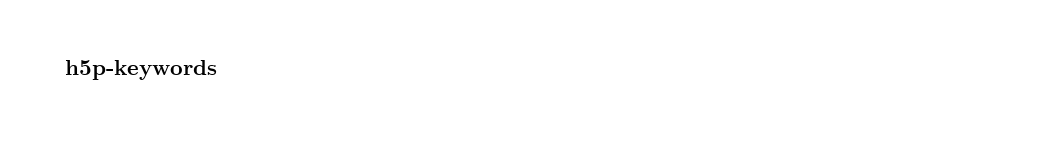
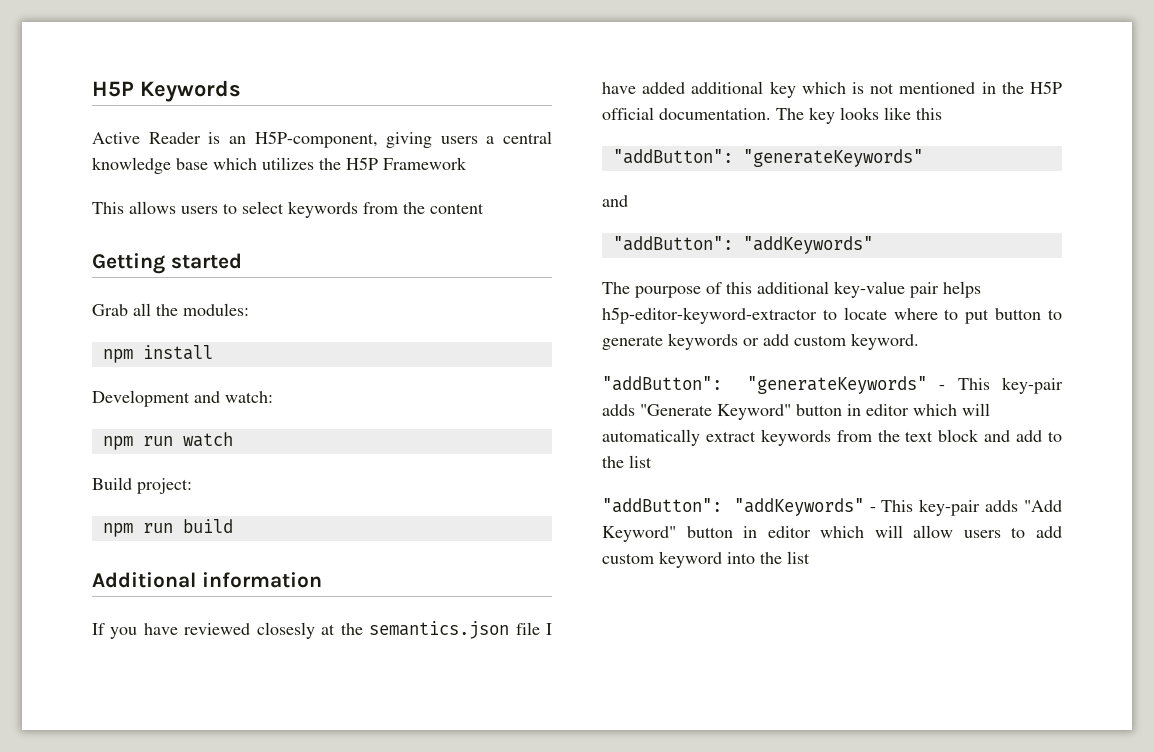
- h5p-keywords
+ H5P Keywords
+ Active Reader is an H5P-component, giving users a central knowledge base which utilizes the H5P Framework
+ This allows users to select keywords from the content
+ Getting started
+ Grab all the modules:
+ npm install
+ Development and watch:
+ npm run watch
+ Build project:
+ npm run build
+ Additional information
+ If you have reviewed closesly at the semantics.json file I have added additional key which is not mentioned in the H5P official documentation. The key looks like this
+ "addButton": "generateKeywords"
+ and
+ "addButton": "addKeywords"
+ The pourpose of this additional key-value pair helps h5p-editor-keyword-extractor to locate where to put button to generate keywords or add custom keyword.
+ "addButton": "generateKeywords" - This key-pair adds "Generate Keyword" button in editor which will automatically extract keywords from the text block and add to the list
+ "addButton": "addKeywords" - This key-pair adds "Add Keyword" button in editor which will allow users to add custom keyword into the list

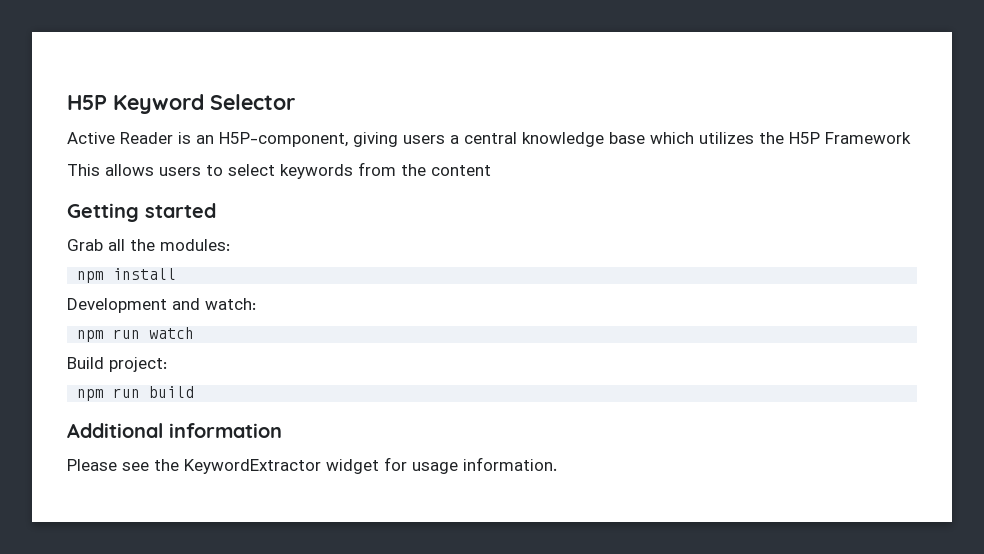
- H5P Keywords
+ H5P Keyword Selector
- If you have reviewed closesly at the semantics.json file I have added additional key which is not mentioned in the H5P official documentation. The key looks like this
- "addButton": "generateKeywords"
- and
- "addButton": "addKeywords"
- The pourpose of this additional key-value pair helps h5p-editor-keyword-extractor to locate where to put button to generate keywords or add custom keyword.
- "addButton": "generateKeywords" - This key-pair adds "Generate Keyword" button in editor which will automatically extract keywords from the text block and add to the list
- "addButton": "addKeywords" - This key-pair adds "Add Keyword" button in editor which will allow users to add custom keyword into the list
+ Please see the KeywordExtractor widget for usage information.

